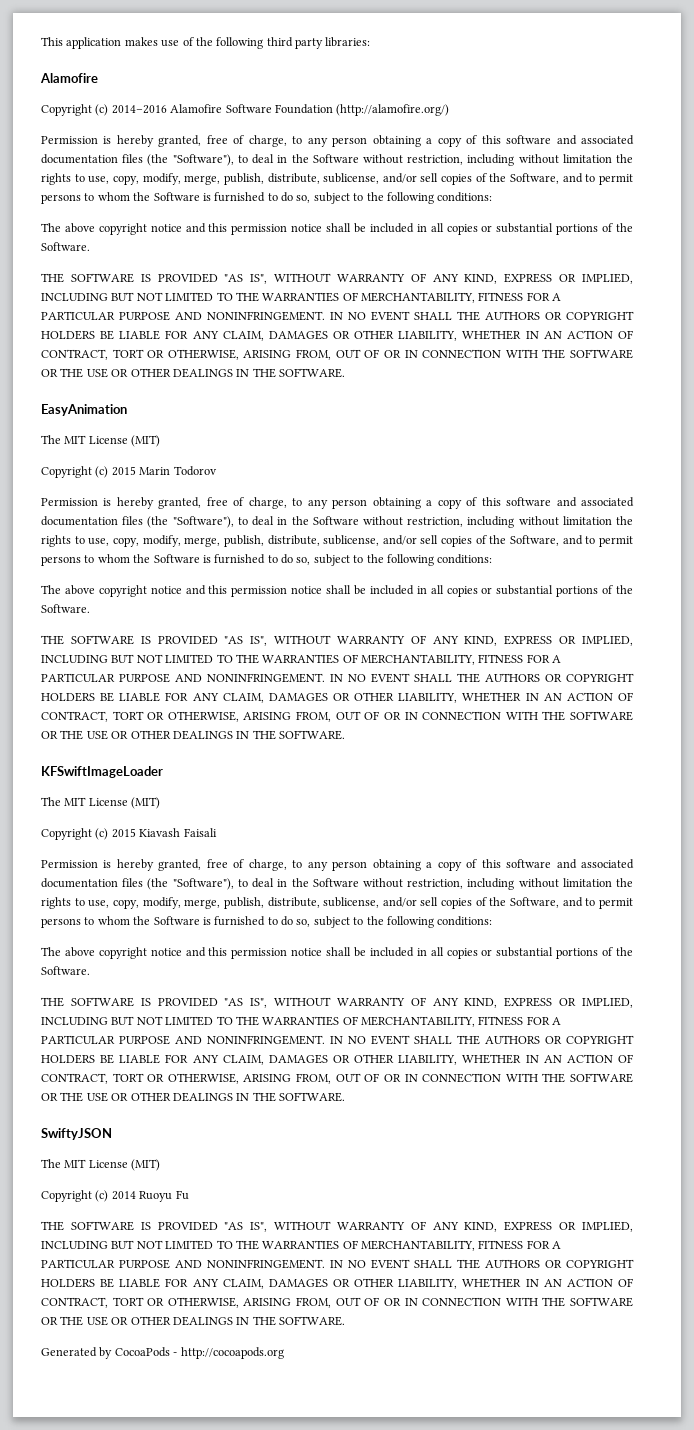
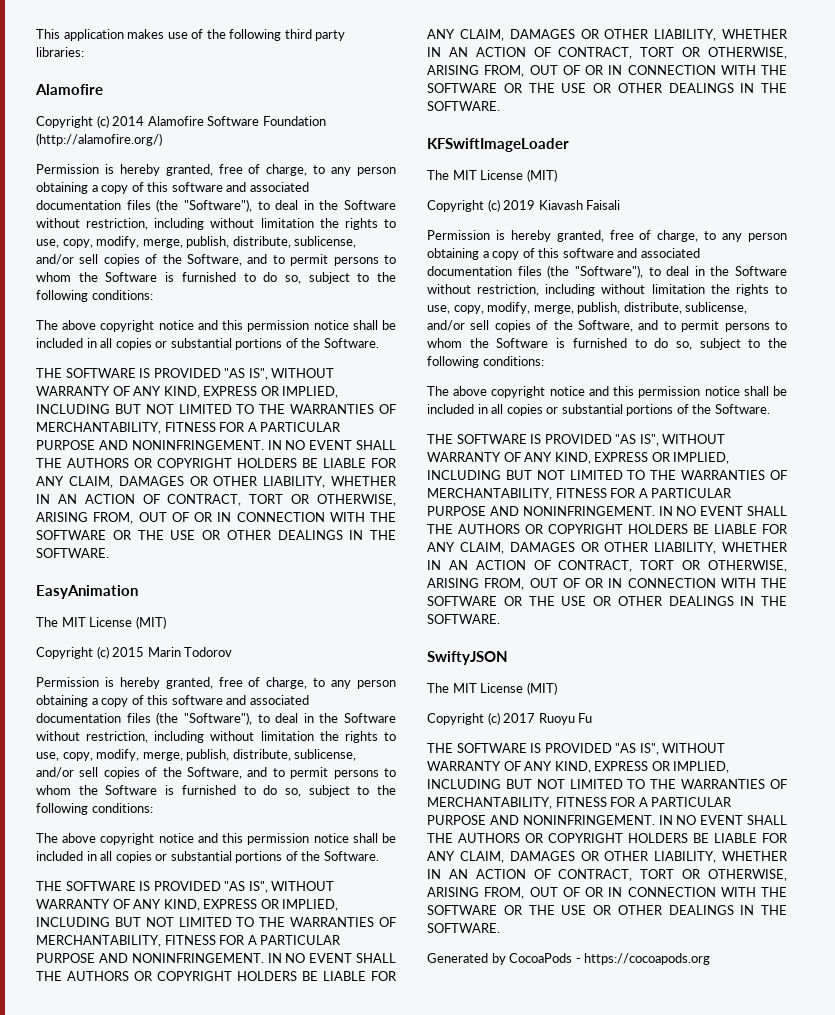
- Copyright (c) 2014–2016 Alamofire Software Foundation (http://alamofire.org/)
+ Copyright (c) 2014 Alamofire Software Foundation (http://alamofire.org/)
- Copyright (c) 2015 Kiavash Faisali
+ Copyright (c) 2019 Kiavash Faisali
- Copyright (c) 2014 Ruoyu Fu
+ Copyright (c) 2017 Ruoyu Fu
- Generated by CocoaPods - http://cocoapods.org
+ Generated by CocoaPods - https://cocoapods.org

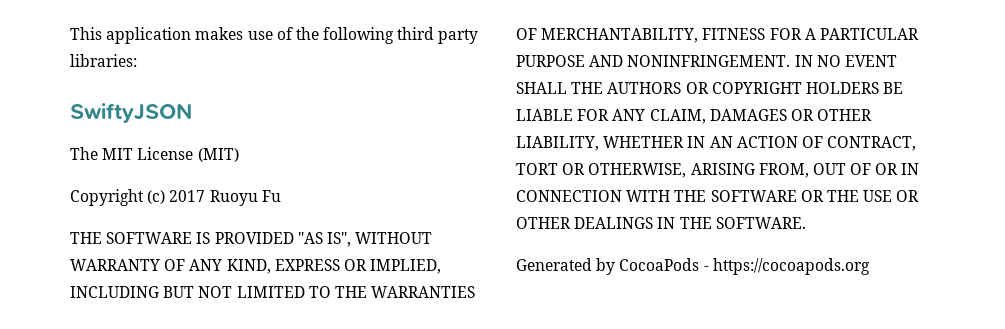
  This application makes use of the following third party libraries:
- Alamofire
- Copyright (c) 2014 Alamofire Software Foundation (http://alamofire.org/)
- Permission is hereby granted, free of charge, to any person obtaining a copy of this software and associated documentation files (the "Software"), to deal in the Software without restriction, including without limitation the rights to use, copy, modify, merge, publish, distribute, sublicense, and/or sell copies of the Software, and to permit persons to whom the Software is furnished to do so, subject to the following conditions:
- The above copyright notice and this permission notice shall be included in all copies or substantial portions of the Software.
- THE SOFTWARE IS PROVIDED "AS IS", WITHOUT WARRANTY OF ANY KIND, EXPRESS OR IMPLIED, INCLUDING BUT NOT LIMITED TO THE WARRANTIES OF MERCHANTABILITY, FITNESS FOR A PARTICULAR PURPOSE AND NONINFRINGEMENT. IN NO EVENT SHALL THE AUTHORS OR COPYRIGHT HOLDERS BE LIABLE FOR ANY CLAIM, DAMAGES OR OTHER LIABILITY, WHETHER IN AN ACTION OF CONTRACT, TORT OR OTHERWISE, ARISING FROM, OUT OF OR IN CONNECTION WITH THE SOFTWARE OR THE USE OR OTHER DEALINGS IN THE SOFTWARE.
- EasyAnimation
- The MIT License (MIT)
- Copyright (c) 2015 Marin Todorov
- Permission is hereby granted, free of charge, to any person obtaining a copy of this software and associated documentation files (the "Software"), to deal in the Software without restriction, including without limitation the rights to use, copy, modify, merge, publish, distribute, sublicense, and/or sell copies of the Software, and to permit persons to whom the Software is furnished to do so, subject to the following conditions:
- The above copyright notice and this permission notice shall be included in all copies or substantial portions of the Software.
- THE SOFTWARE IS PROVIDED "AS IS", WITHOUT WARRANTY OF ANY KIND, EXPRESS OR IMPLIED, INCLUDING BUT NOT LIMITED TO THE WARRANTIES OF MERCHANTABILITY, FITNESS FOR A PARTICULAR PURPOSE AND NONINFRINGEMENT. IN NO EVENT SHALL THE AUTHORS OR COPYRIGHT HOLDERS BE LIABLE FOR ANY CLAIM, DAMAGES OR OTHER LIABILITY, WHETHER IN AN ACTION OF CONTRACT, TORT OR OTHERWISE, ARISING FROM, OUT OF OR IN CONNECTION WITH THE SOFTWARE OR THE USE OR OTHER DEALINGS IN THE SOFTWARE.
- KFSwiftImageLoader
- The MIT License (MIT)
- Copyright (c) 2019 Kiavash Faisali
- Permission is hereby granted, free of charge, to any person obtaining a copy of this software and associated documentation files (the "Software"), to deal in the Software without restriction, including without limitation the rights to use, copy, modify, merge, publish, distribute, sublicense, and/or sell copies of the Software, and to permit persons to whom the Software is furnished to do so, subject to the following conditions:
- The above copyright notice and this permission notice shall be included in all copies or substantial portions of the Software.
- THE SOFTWARE IS PROVIDED "AS IS", WITHOUT WARRANTY OF ANY KIND, EXPRESS OR IMPLIED, INCLUDING BUT NOT LIMITED TO THE WARRANTIES OF MERCHANTABILITY, FITNESS FOR A PARTICULAR PURPOSE AND NONINFRINGEMENT. IN NO EVENT SHALL THE AUTHORS OR COPYRIGHT HOLDERS BE LIABLE FOR ANY CLAIM, DAMAGES OR OTHER LIABILITY, WHETHER IN AN ACTION OF CONTRACT, TORT OR OTHERWISE, ARISING FROM, OUT OF OR IN CONNECTION WITH THE SOFTWARE OR THE USE OR OTHER DEALINGS IN THE SOFTWARE.

